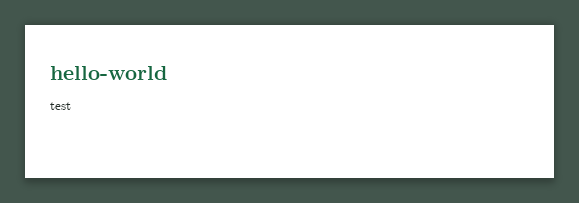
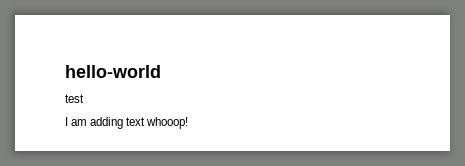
+ I am adding text whooop!

